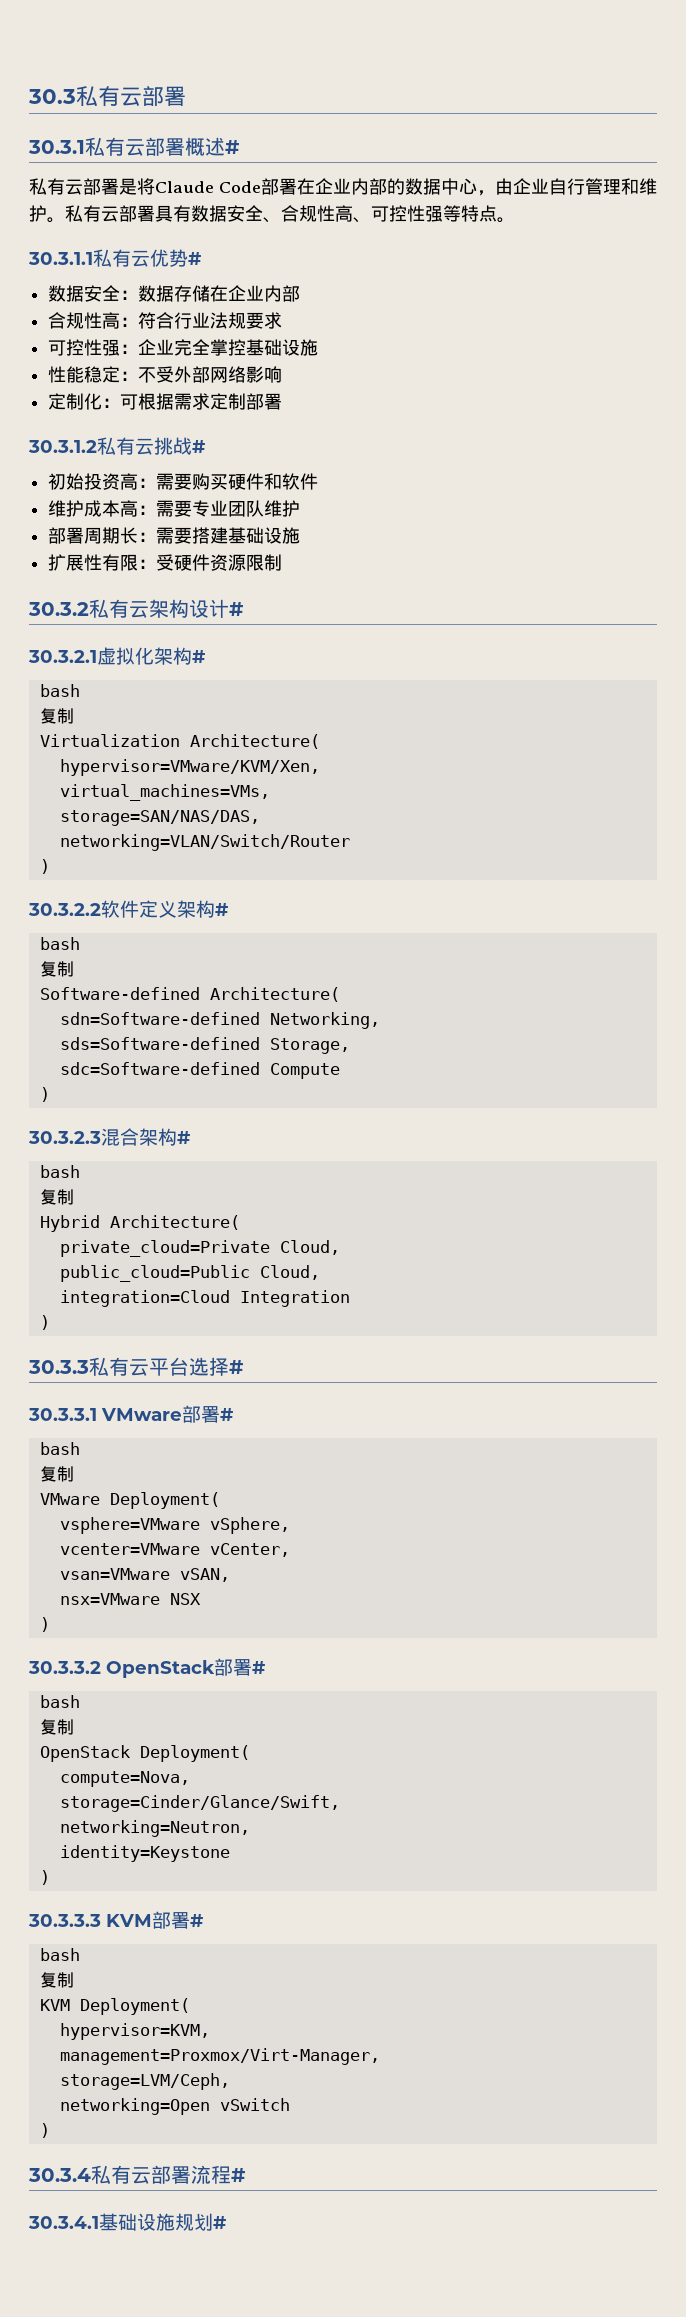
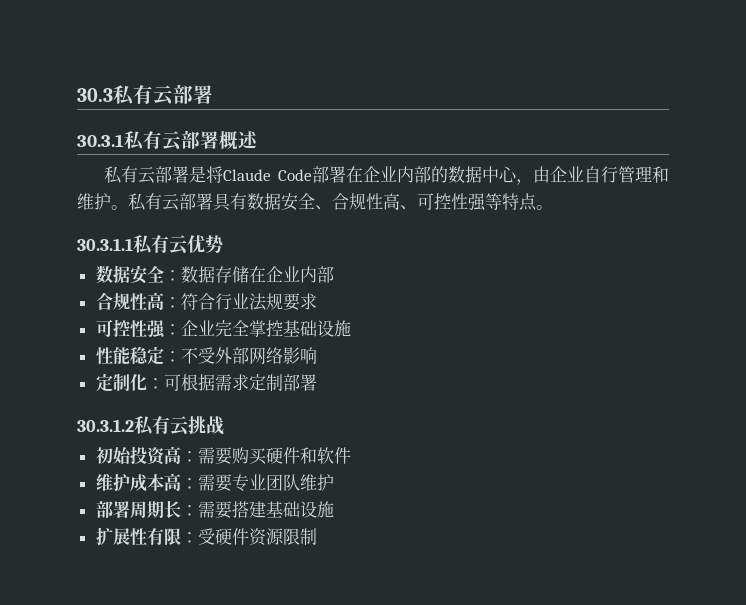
- 30.3.1私有云部署概述#
+ 30.3.1私有云部署概述
- 30.3.1.1私有云优势#
+ 30.3.1.1私有云优势
- 30.3.1.2私有云挑战#
+ 30.3.1.2私有云挑战
- 30.3.2私有云架构设计#
- 30.3.2.1虚拟化架构#
- bash
- 复制
- Virtualization Architecture(
- hypervisor=VMware/KVM/Xen,
- virtual_machines=VMs,
- storage=SAN/NAS/DAS,
- networking=VLAN/Switch/Router
- )
- 30.3.2.2软件定义架构#
- bash
- 复制
- Software-defined Architecture(
- sdn=Software-defined Networking,
- sds=Software-defined Storage,
- sdc=Software-defined Compute
- )
- 30.3.2.3混合架构#
- bash
- 复制
- Hybrid Architecture(
- private_cloud=Private Cloud,
- public_cloud=Public Cloud,
- integration=Cloud Integration
- )
- 30.3.3私有云平台选择#
- 30.3.3.1 VMware部署#
- bash
- 复制
- VMware Deployment(
- vsphere=VMware vSphere,
- vcenter=VMware vCenter,
- vsan=VMware vSAN,
- nsx=VMware NSX
- )
- 30.3.3.2 OpenStack部署#
- bash
- 复制
- OpenStack Deployment(
- compute=Nova,
- storage=Cinder/Glance/Swift,
- networking=Neutron,
- identity=Keystone
- )
- 30.3.3.3 KVM部署#
- bash
- 复制
- KVM Deployment(
- hypervisor=KVM,
- management=Proxmox/Virt-Manager,
- storage=LVM/Ceph,
- networking=Open vSwitch
- )
- 30.3.4私有云部署流程#
- 30.3.4.1基础设施规划#

